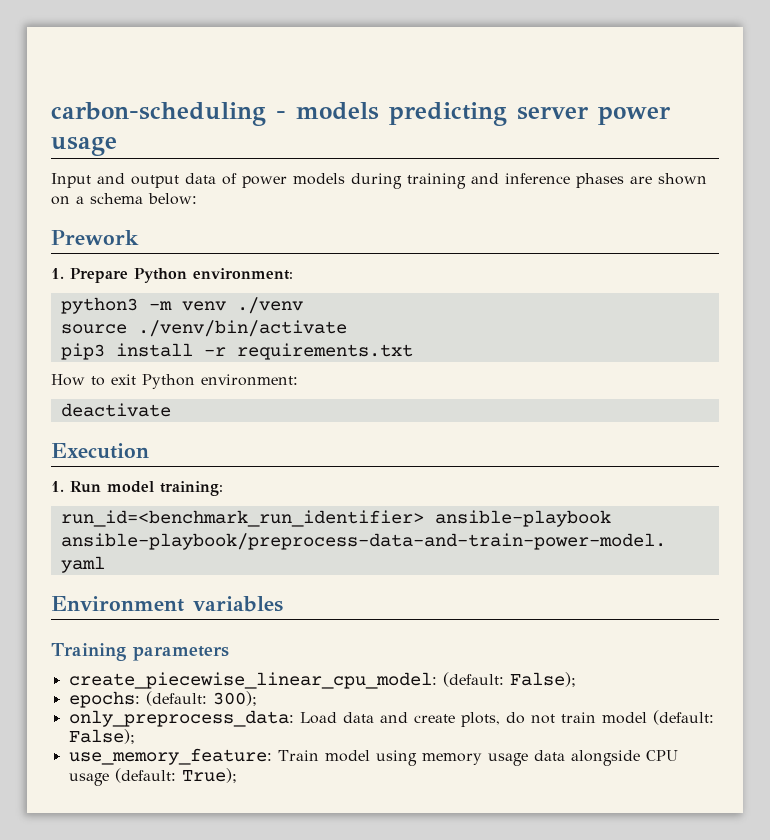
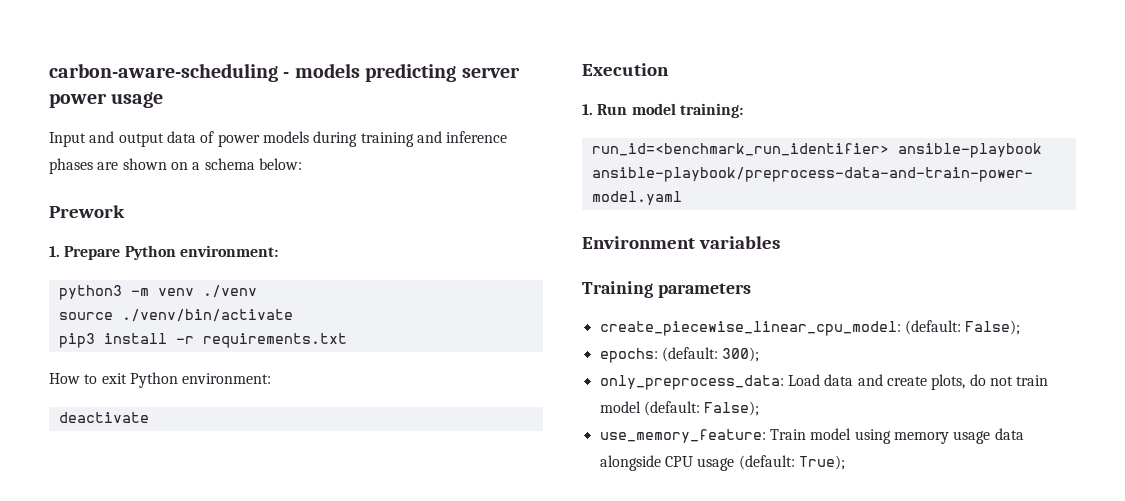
- carbon-scheduling - models predicting server power usage
+ carbon-aware-scheduling - models predicting server power usage

